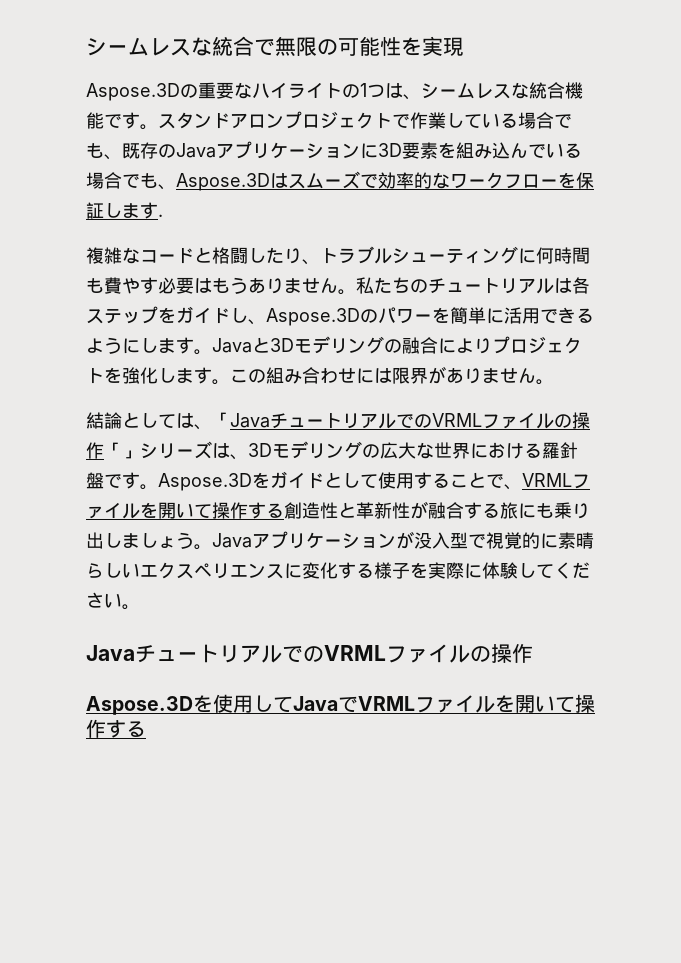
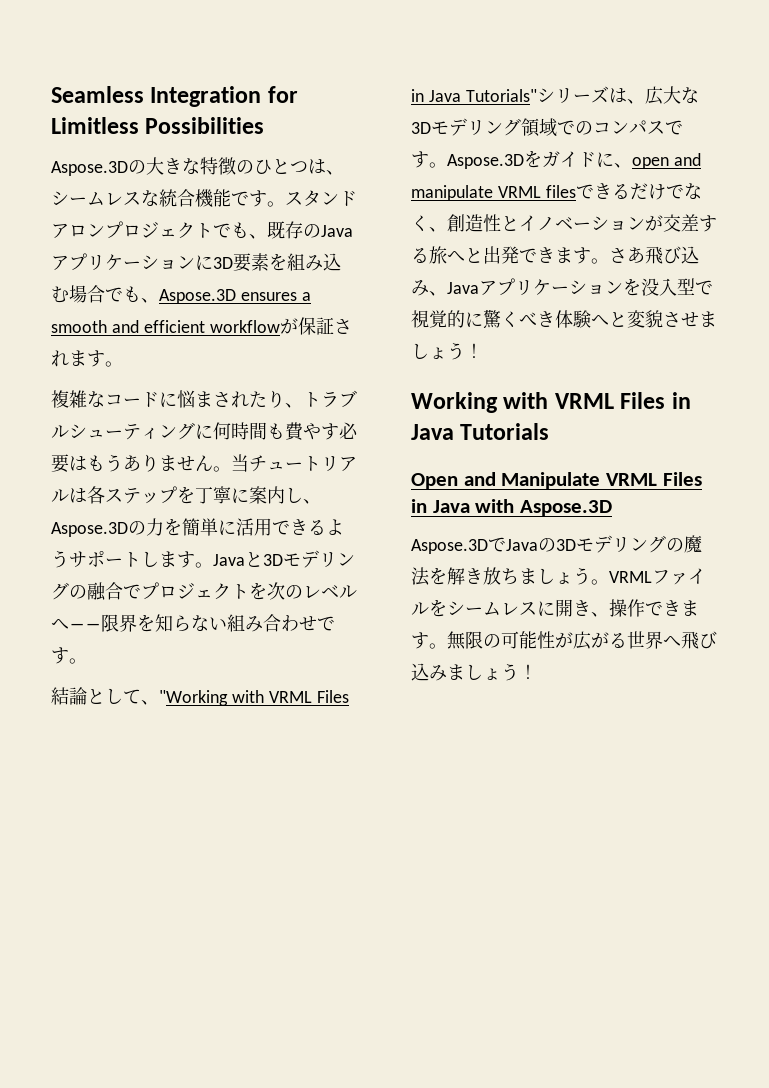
- シームレスな統合で無限の可能性を実現
- Aspose.3Dの重要なハイライトの1つは、シームレスな統合機能です。
+ Seamless Integration for Limitless Possibilities
+ Aspose.3Dの大きな特徴のひとつは、シームレスな統合機能です。
- スタンドアロンプロジェクトで作業している場合でも、既存のJavaアプリケーションに3D要素を組み込んでいる場合でも、Aspose.3Dはスムーズで効率的なワークフローを保証します.
+ スタンドアロンプロジェクトでも、既存のJavaアプリケーションに3D要素を組み込む場合でも、Aspose.3D ensures a smooth and efficient workflowが保証されます。
- 複雑なコードと格闘したり、トラブルシューティングに何時間も費やす必要はもうありません。
+ 複雑なコードに悩まされたり、トラブルシューティングに何時間も費やす必要はもうありません。
- 私たちのチュートリアルは各ステップをガイドし、Aspose.3Dのパワーを簡単に活用できるようにします。
+ 当チュートリアルは各ステップを丁寧に案内し、Aspose.3Dの力を簡単に活用できるようサポートします。
- Javaと3Dモデリングの融合によりプロジェクトを強化します。この組み合わせには限界がありません。
- 結論としては、「JavaチュートリアルでのVRMLファイルの操作「」シリーズは、3Dモデリングの広大な世界における羅針盤です。
+ Javaと3Dモデリングの融合でプロジェクトを次のレベルへ――限界を知らない組み合わせです。
+ 結論として、"Working with VRML Files in Java Tutorials"シリーズは、広大な3Dモデリング領域でのコンパスです。
- Aspose.3Dをガイドとして使用することで、VRMLファイルを開いて操作する創造性と革新性が融合する旅にも乗り出しましょう。Javaアプリケーションが没入型で視覚的に素晴らしいエクスペリエンスに変化する様子を実際に体験してください。
- JavaチュートリアルでのVRMLファイルの操作
- Aspose.3Dを使用してJavaでVRMLファイルを開いて操作する
+ Aspose.3Dをガイドに、open and manipulate VRML filesできるだけでなく、創造性とイノベーションが交差する旅へと出発できます。さあ飛び込み、Javaアプリケーションを没入型で視覚的に驚くべき体験へと変貌させましょう！
+ Working with VRML Files in Java Tutorials
+ Open and Manipulate VRML Files in Java with Aspose.3D
+ Aspose.3DでJavaの3Dモデリングの魔法を解き放ちましょう。VRMLファイルをシームレスに開き、操作できます。無限の可能性が広がる世界へ飛び込みましょう！

